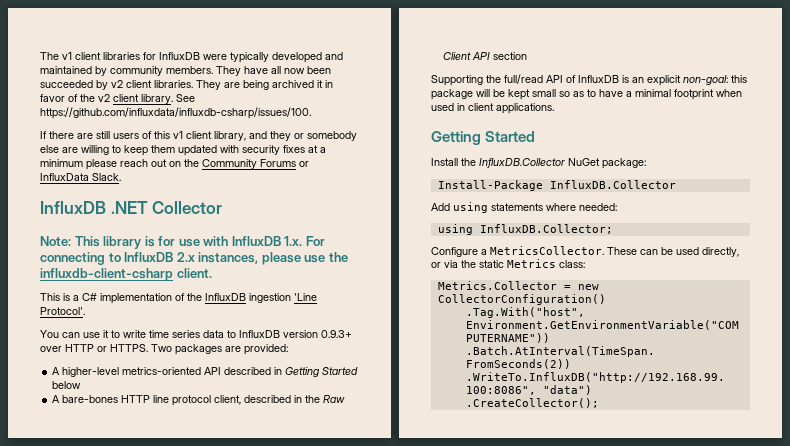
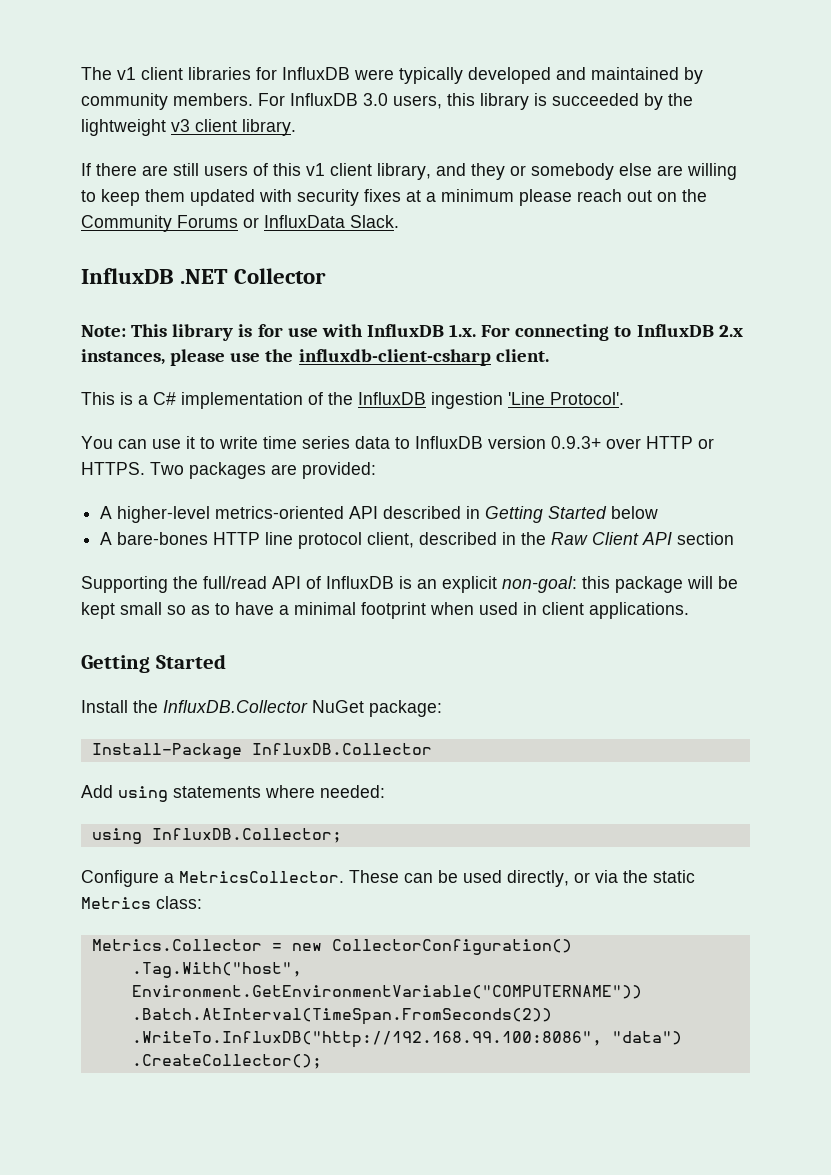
- They have all now been succeeded by v2 client libraries. They are being archived it in favor of the v2 client library. See https://github.com/influxdata/influxdb-csharp/issues/100.
+ For InfluxDB 3.0 users, this library is succeeded by the lightweight v3 client library.

